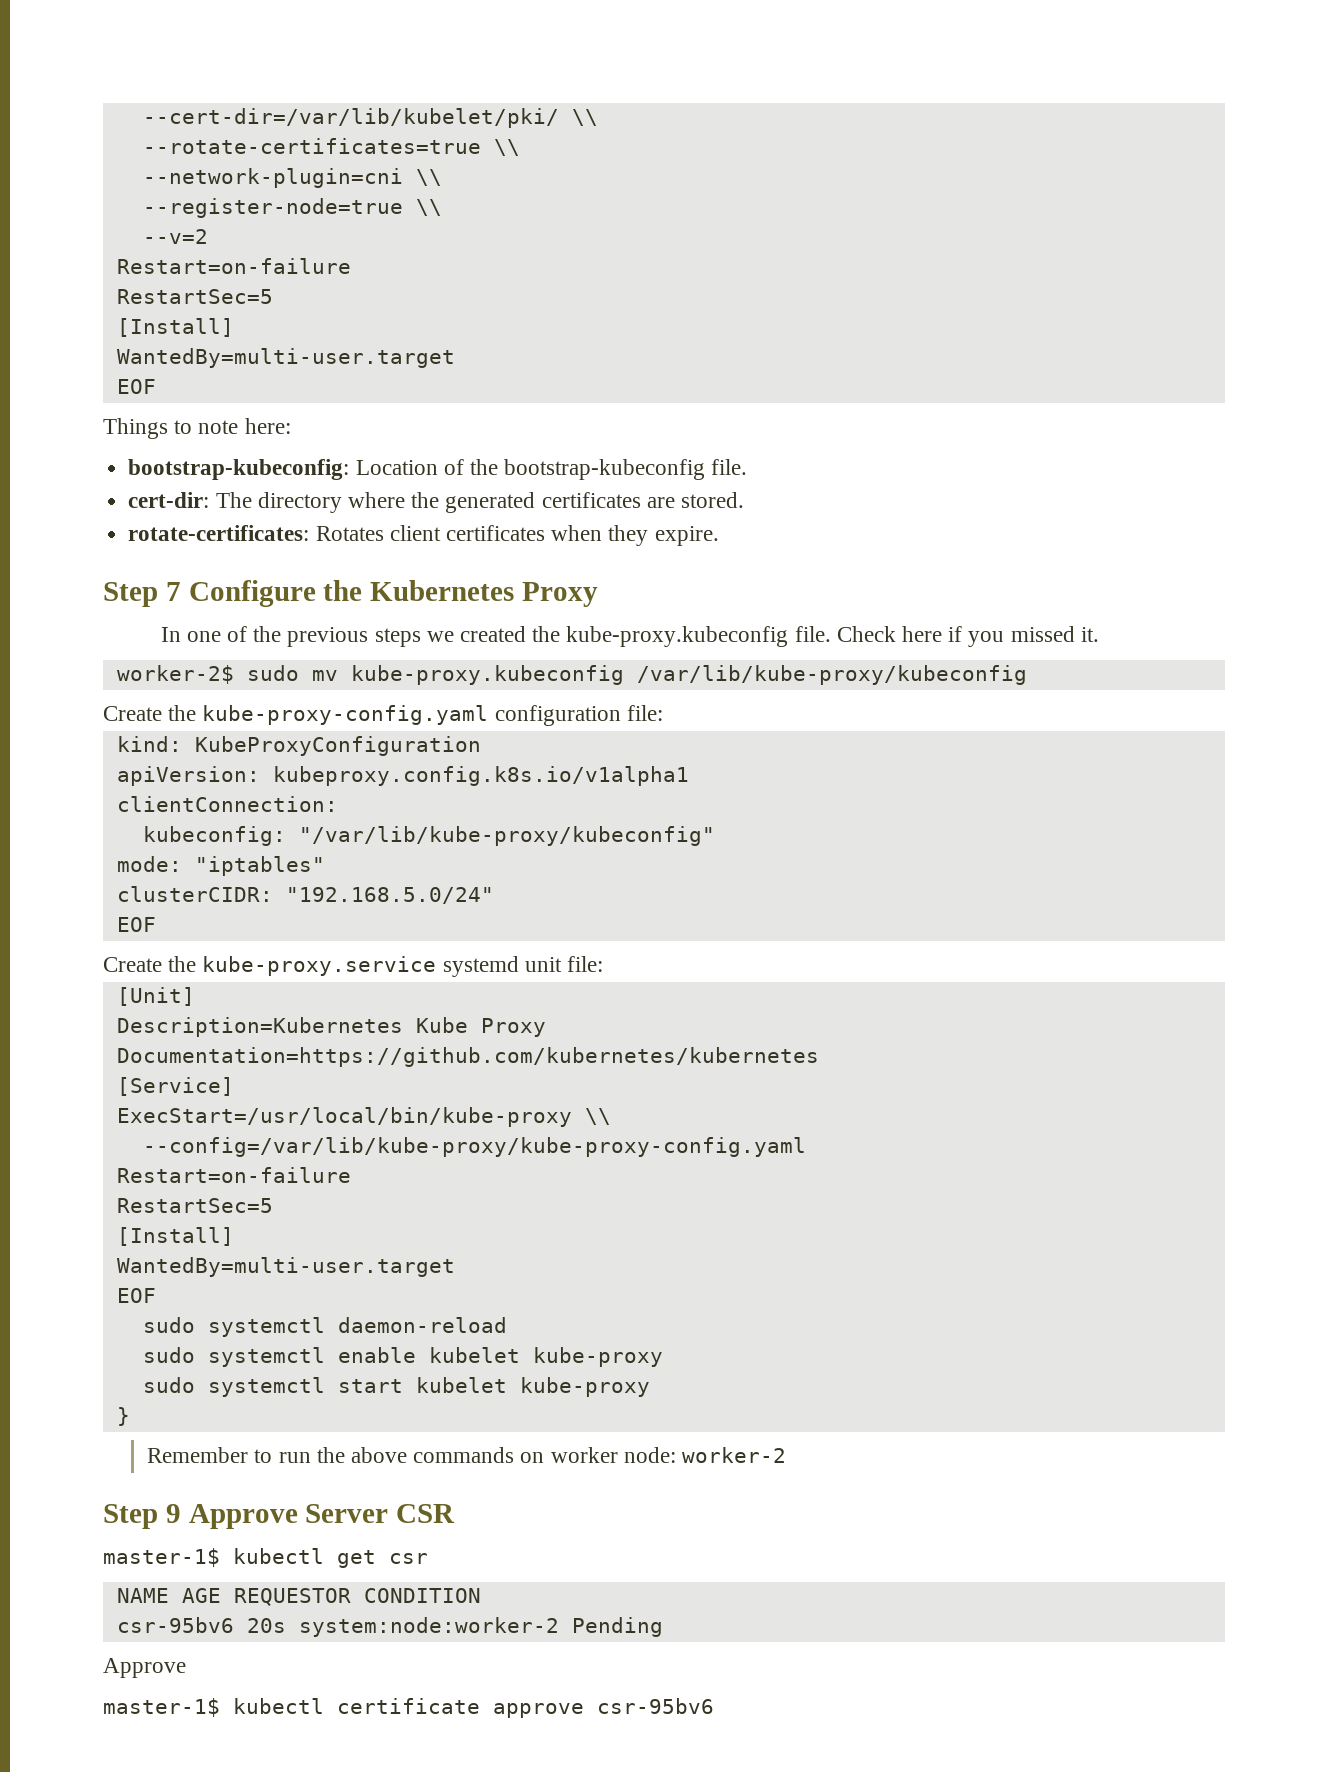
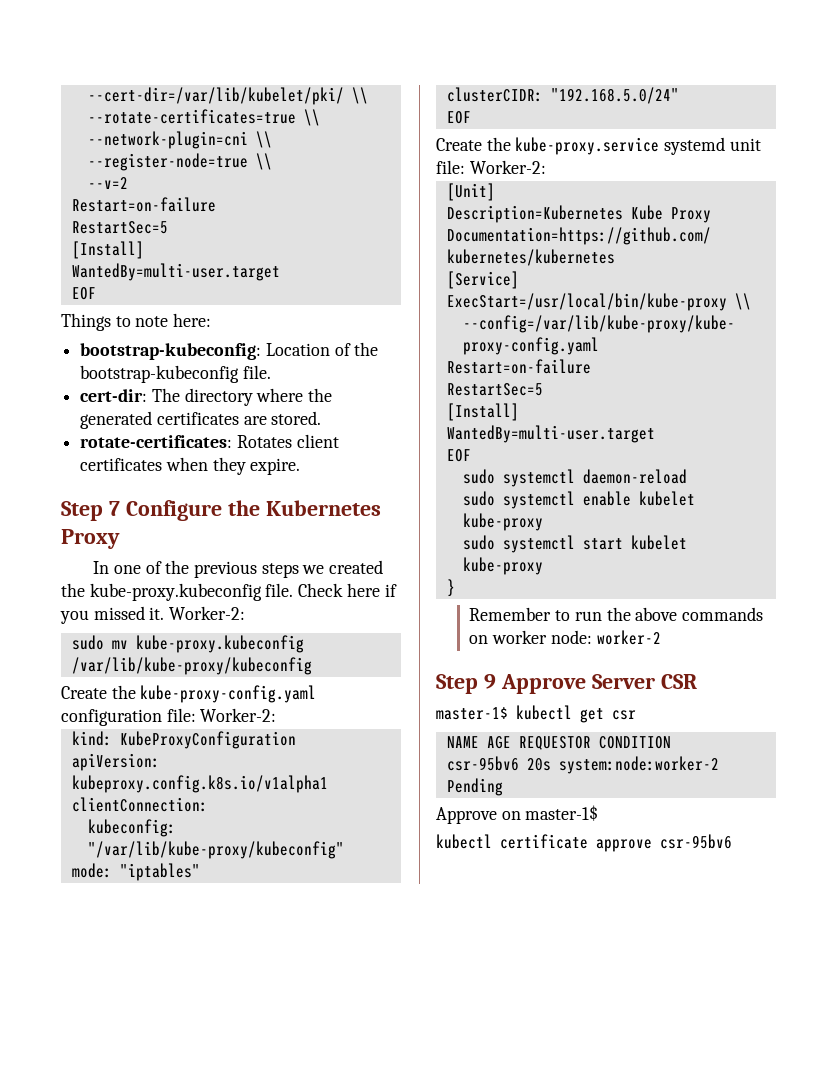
- Check here if you missed it.
- worker-2$ sudo mv kube-proxy.kubeconfig /var/lib/kube-proxy/kubeconfig
+ Check here if you missed it. Worker-2:
+ sudo mv kube-proxy.kubeconfig /var/lib/kube-proxy/kubeconfig
- Create the kube-proxy-config.yaml configuration file:
+ Create the kube-proxy-config.yaml configuration file: Worker-2:
- Create the kube-proxy.service systemd unit file:
+ Create the kube-proxy.service systemd unit file: Worker-2:
  csr-95bv6 20s system:node:worker-2 Pending
- Approve
- master-1$ kubectl certificate approve csr-95bv6
+ Approve on master-1$
+ kubectl certificate approve csr-95bv6

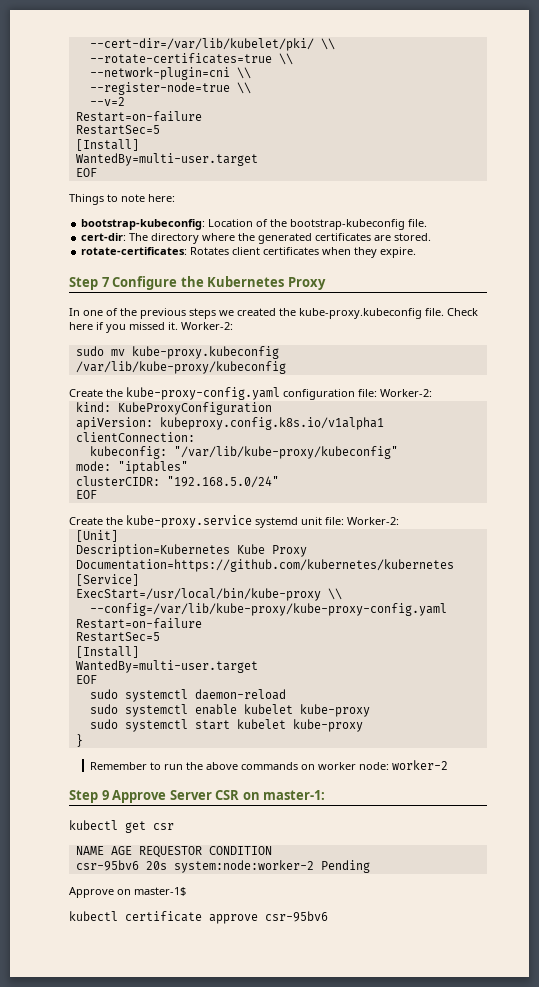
- Step 9 Approve Server CSR
- master-1$ kubectl get csr
+ Step 9 Approve Server CSR on master-1:
+ kubectl get csr

